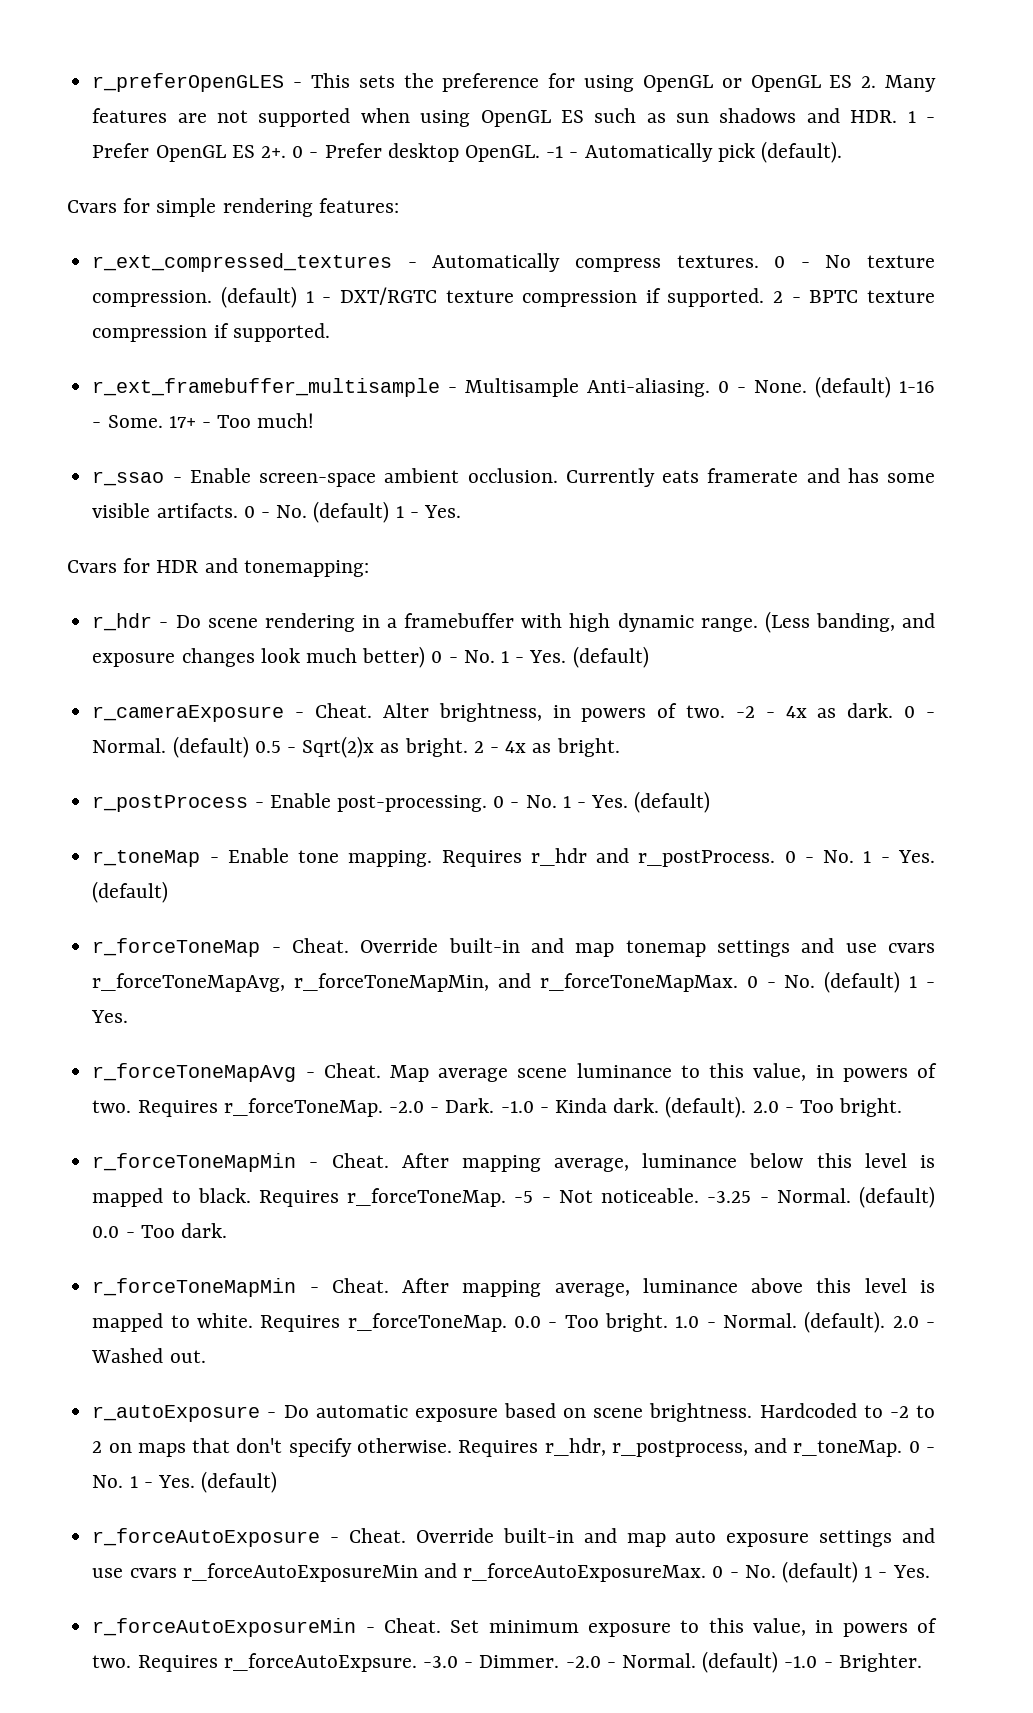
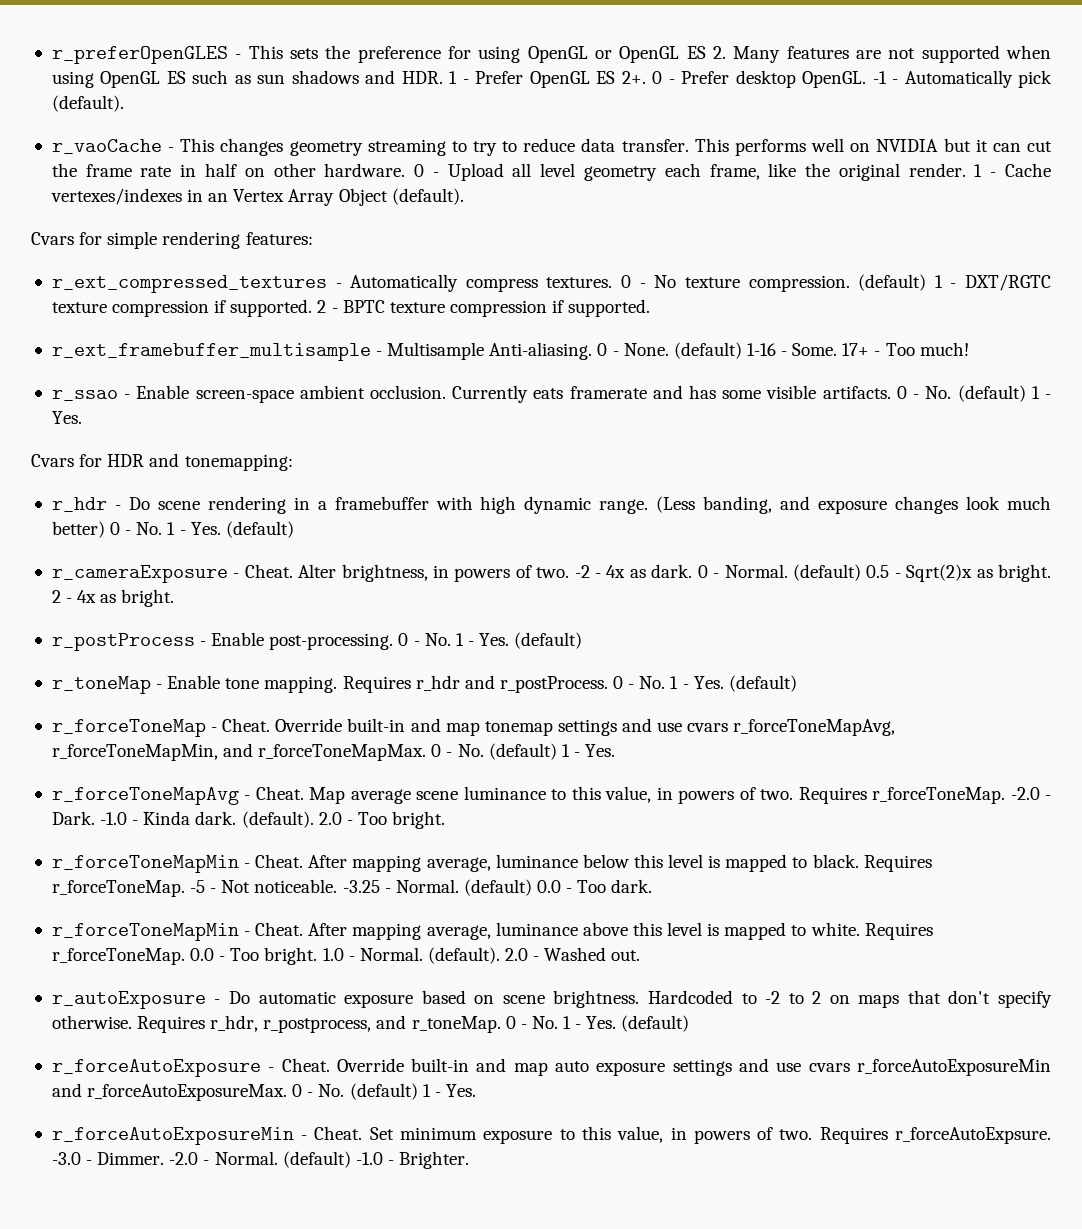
+ r_vaoCache - This changes geometry streaming to try to reduce data transfer. This performs well on NVIDIA but it can cut the frame rate in half on other hardware. 0 - Upload all level geometry each frame, like the original render. 1 - Cache vertexes/indexes in an Vertex Array Object (default).

